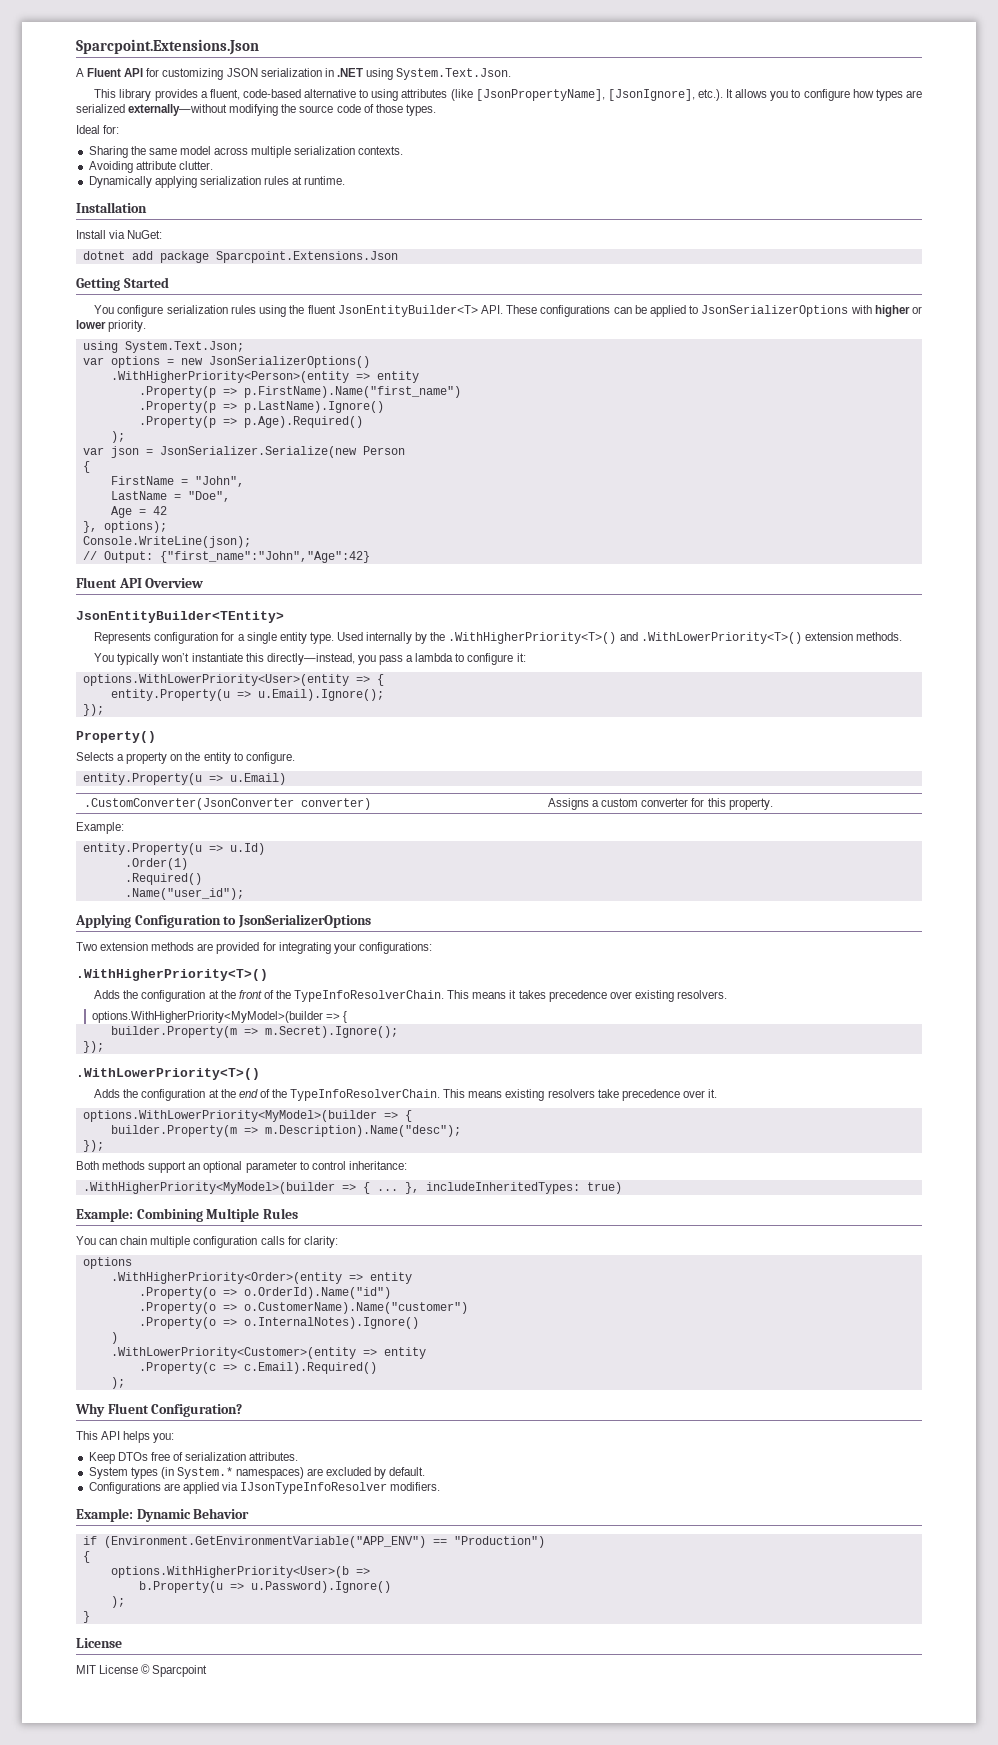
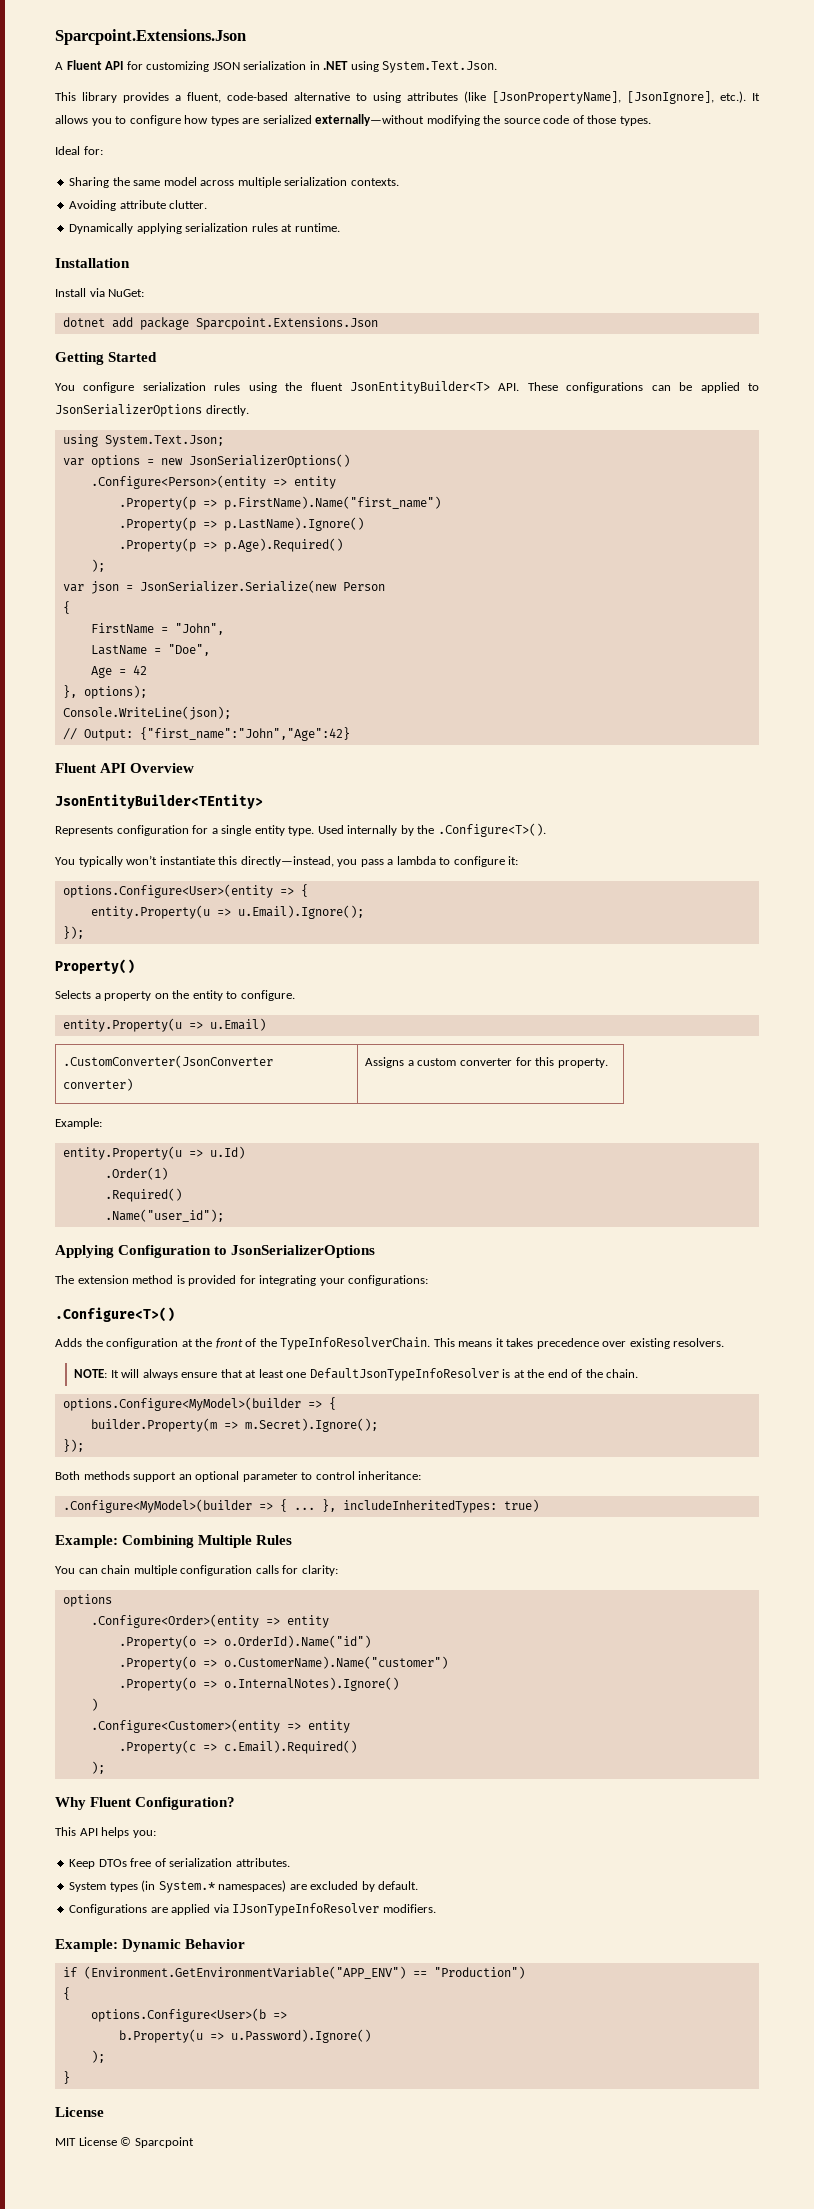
- You configure serialization rules using the fluent JsonEntityBuilder<T> API. These configurations can be applied to JsonSerializerOptions with higher or lower priority.
+ You configure serialization rules using the fluent JsonEntityBuilder<T> API. These configurations can be applied to JsonSerializerOptions directly.
- .WithHigherPriority<Person>(entity => entity
+ .Configure<Person>(entity => entity
- Used internally by the .WithHigherPriority<T>() and .WithLowerPriority<T>() extension methods.
+ Used internally by the .Configure<T>().
- options.WithLowerPriority<User>(entity => {
+ options.Configure<User>(entity => {
- Two extension methods are provided for integrating your configurations:
- .WithHigherPriority<T>()
+ The extension method is provided for integrating your configurations:
+ .Configure<T>()
- options.WithHigherPriority<MyModel>(builder => {
+ NOTE: It will always ensure that at least one DefaultJsonTypeInfoResolver is at the end of the chain.
+ options.Configure<MyModel>(builder => {
  builder.Property(m => m.Secret).Ignore();
- });
- .WithLowerPriority<T>()
- Adds the configuration at the end of the TypeInfoResolverChain. This means existing resolvers take precedence over it.
- options.WithLowerPriority<MyModel>(builder => {
- builder.Property(m => m.Description).Name("desc");
- .WithHigherPriority<MyModel>(builder => { ...
+ .Configure<MyModel>(builder => { ...
- .WithHigherPriority<Order>(entity => entity
+ .Configure<Order>(entity => entity
- .WithLowerPriority<Customer>(entity => entity
+ .Configure<Customer>(entity => entity
- options.WithHigherPriority<User>(b =>
+ options.Configure<User>(b =>

